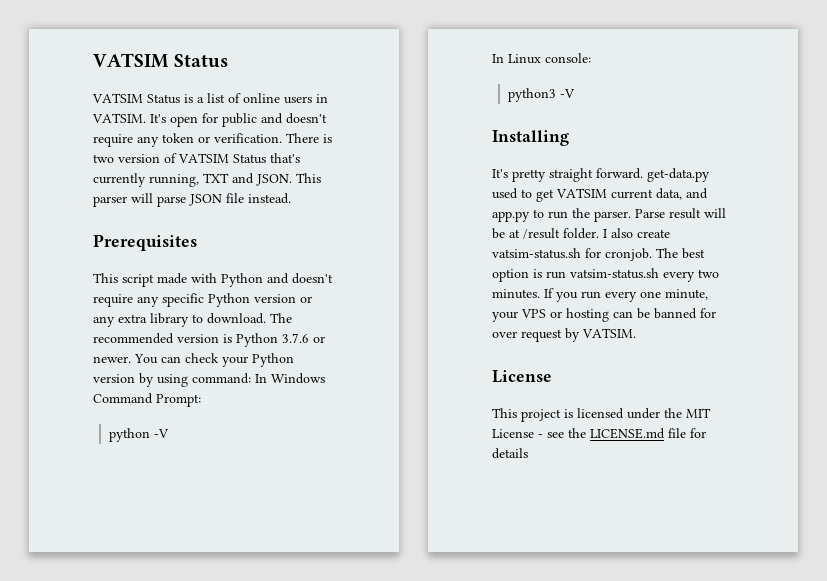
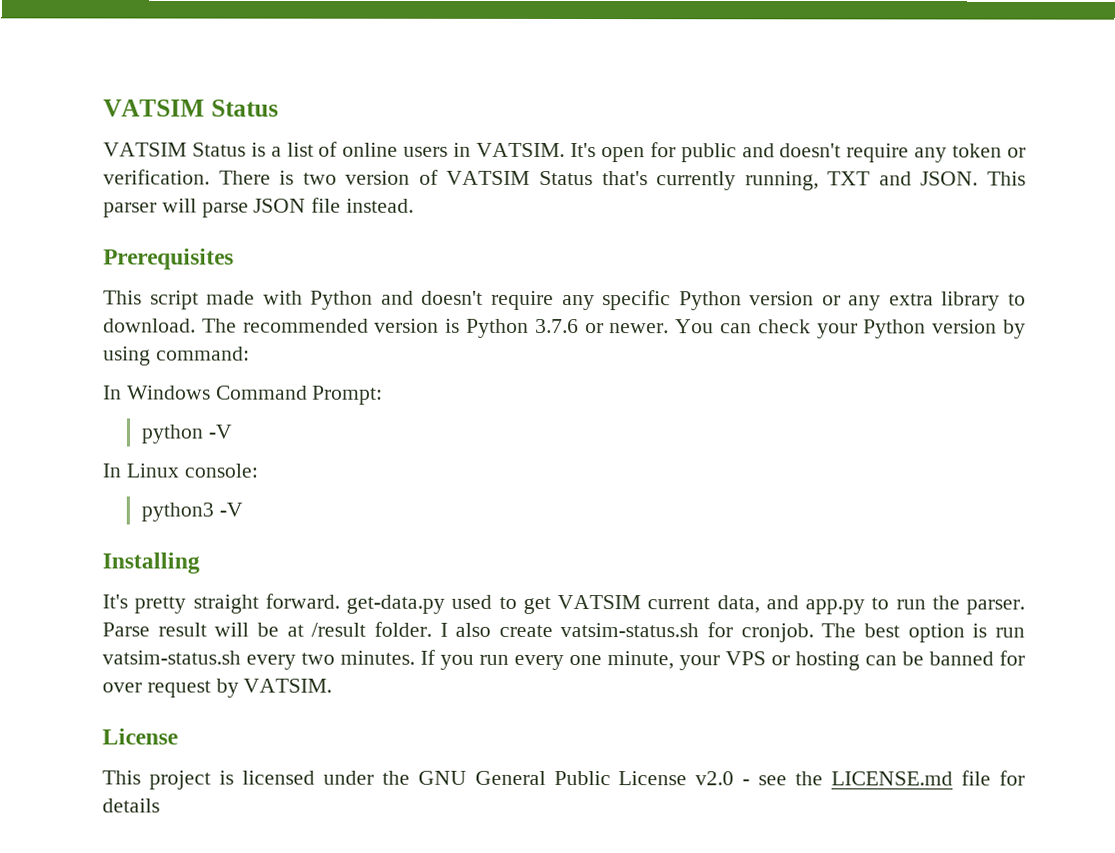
- You can check your Python version by using command: In Windows Command Prompt:
+ You can check your Python version by using command:
+ In Windows Command Prompt:
- This project is licensed under the MIT License - see the LICENSE.md file for details
+ This project is licensed under the GNU General Public License v2.0 - see the LICENSE.md file for details

